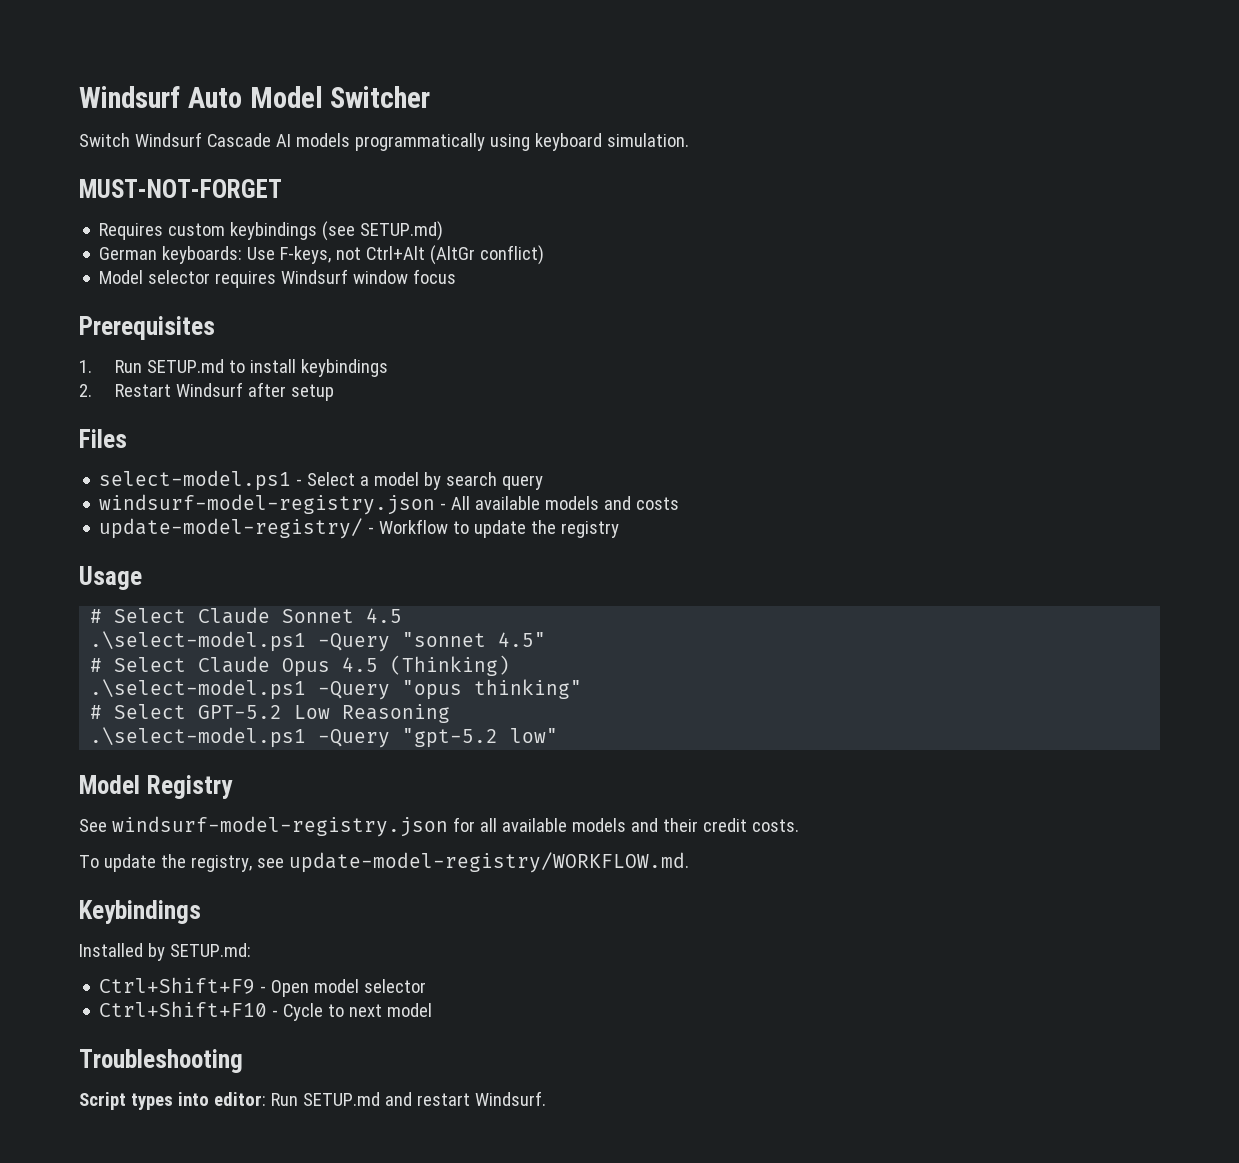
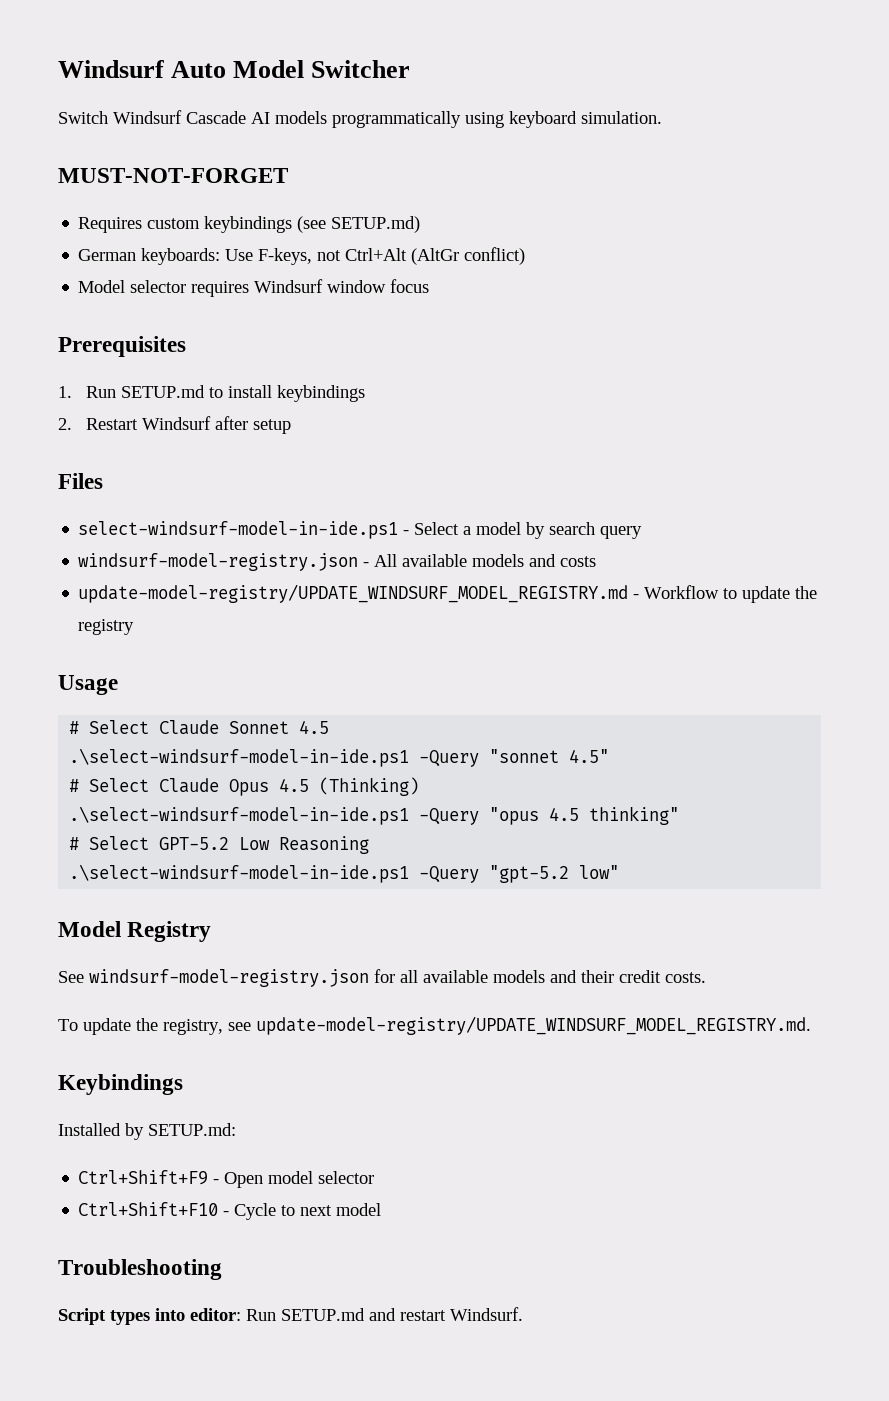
- select-model.ps1 - Select a model by search query
+ select-windsurf-model-in-ide.ps1 - Select a model by search query
- update-model-registry/ - Workflow to update the registry
+ update-model-registry/UPDATE_WINDSURF_MODEL_REGISTRY.md - Workflow to update the registry
- .\select-model.ps1 -Query "sonnet 4.5"
+ .\select-windsurf-model-in-ide.ps1 -Query "sonnet 4.5"
- .\select-model.ps1 -Query "opus thinking"
+ .\select-windsurf-model-in-ide.ps1 -Query "opus 4.5 thinking"
- .\select-model.ps1 -Query "gpt-5.2 low"
+ .\select-windsurf-model-in-ide.ps1 -Query "gpt-5.2 low"
- To update the registry, see update-model-registry/WORKFLOW.md.
+ To update the registry, see update-model-registry/UPDATE_WINDSURF_MODEL_REGISTRY.md.

